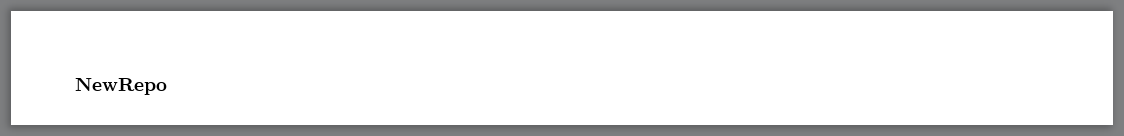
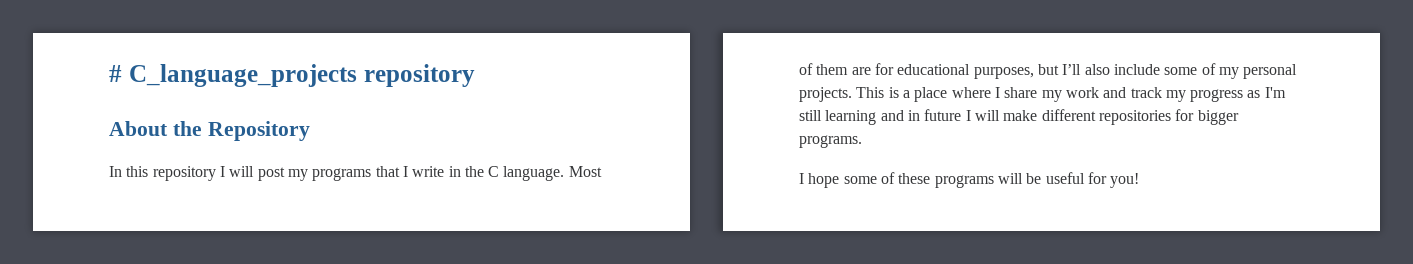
- NewRepo
+ # C_language_projects repository
+ About the Repository
+ In this repository I will post my programs that I write in the C language. Most of them are for educational purposes, but I’ll also include some of my personal projects. This is a place where I share my work and track my progress as I'm still learning and in future I will make different repositories for bigger programs.
+ I hope some of these programs will be useful for you!

